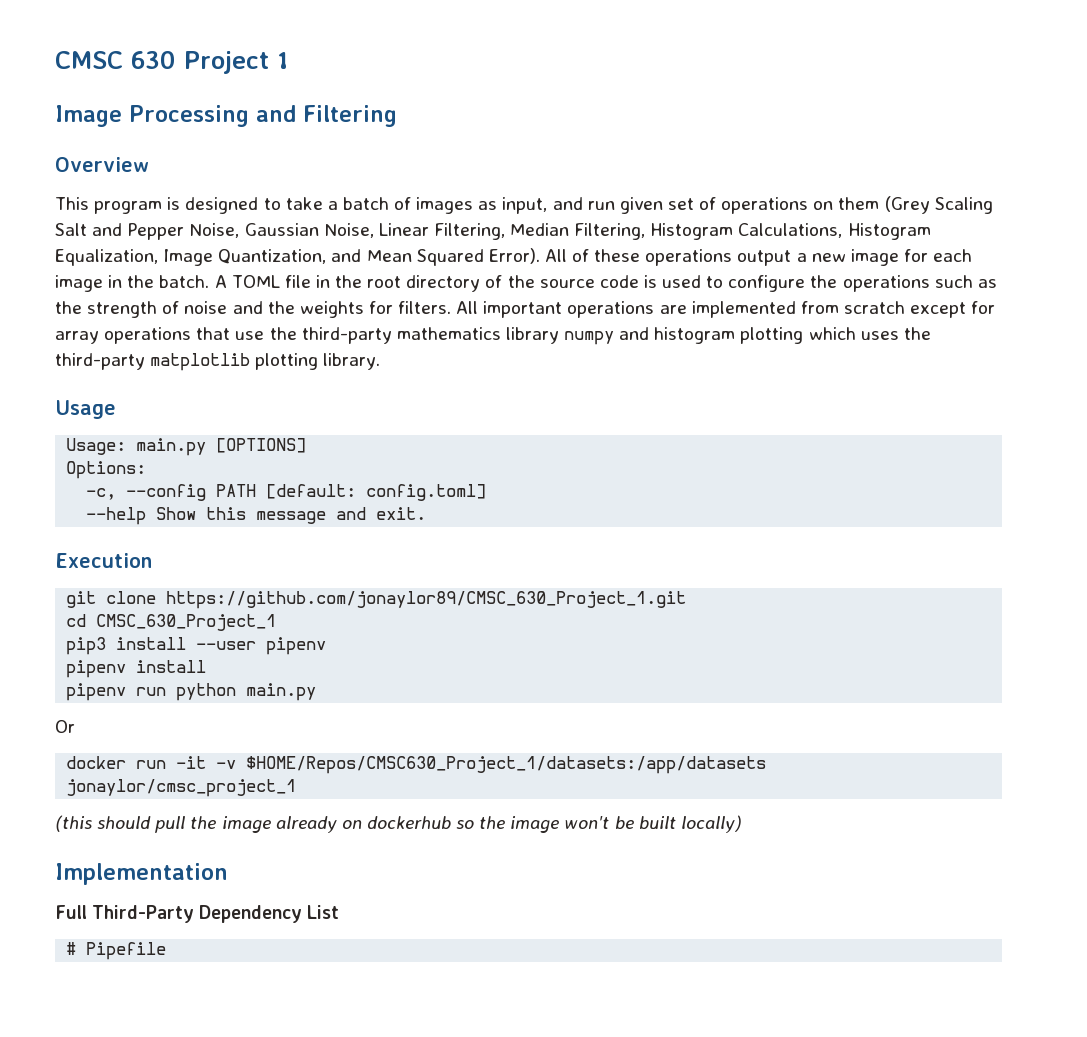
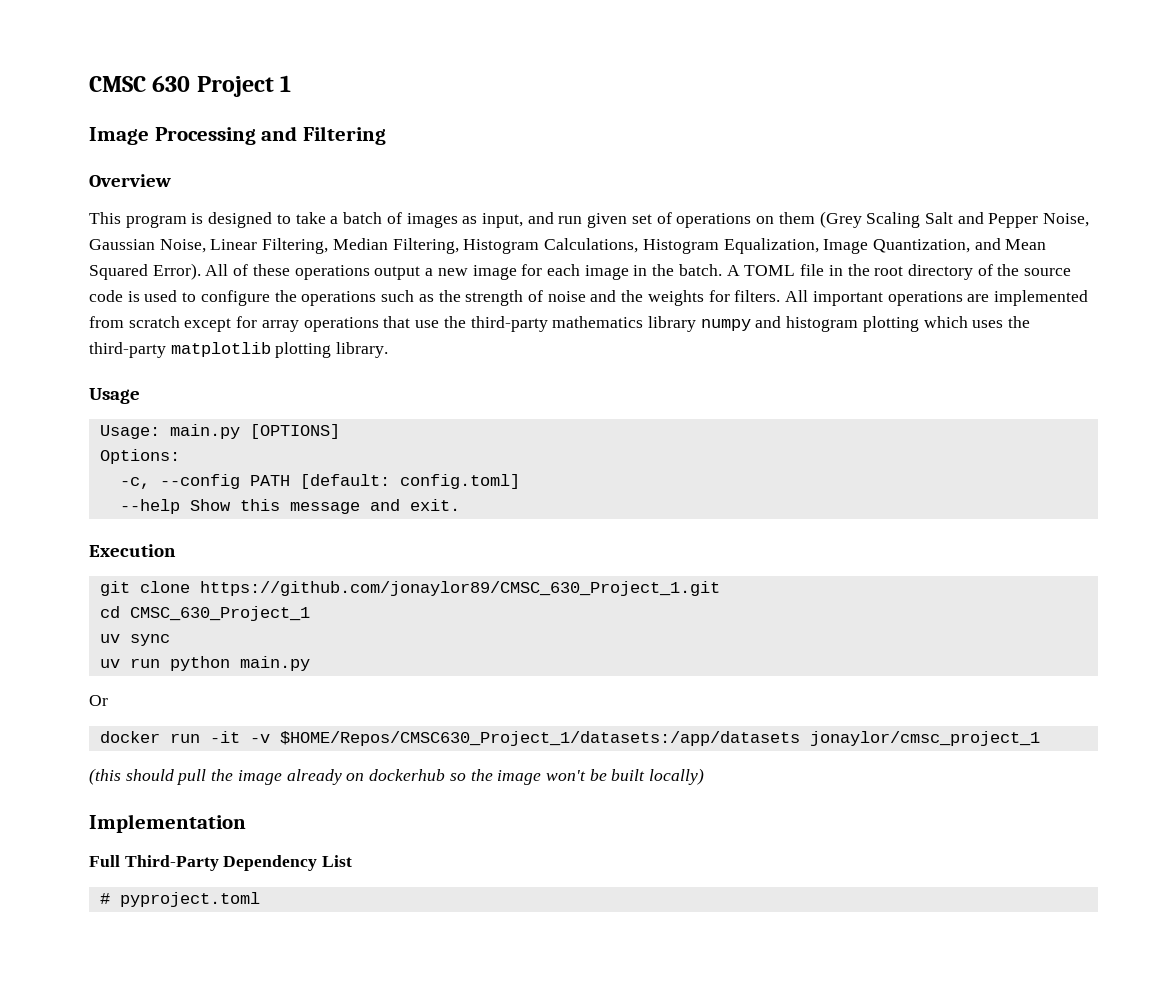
- pip3 install --user pipenv
- pipenv install
- pipenv run python main.py
+ uv sync
+ uv run python main.py
- # Pipefile
+ # pyproject.toml

